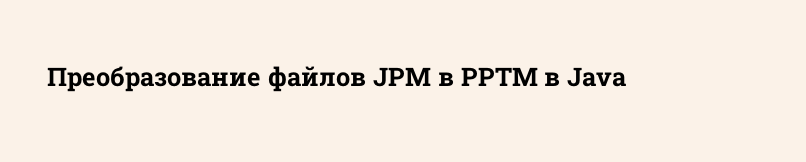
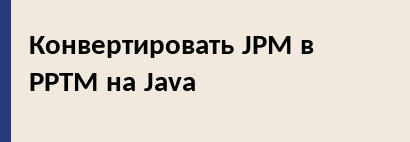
- Преобразование файлов JPM в PPTM в Java
+ Конвертировать JPM в PPTM на Java

